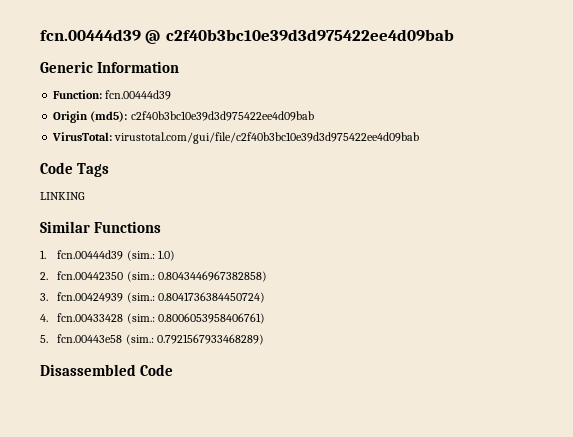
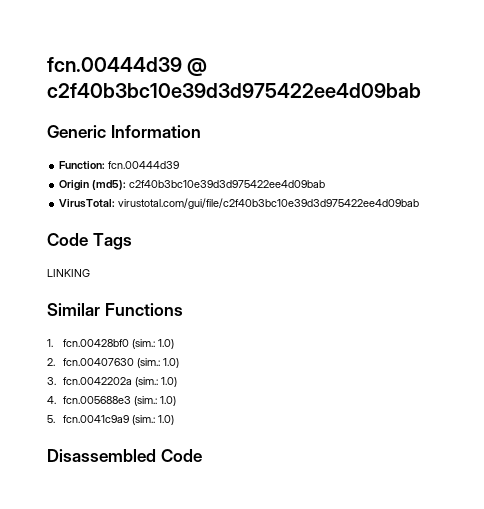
- 1. fcn.00444d39 (sim.: 1.0)
+ 1. fcn.00428bf0 (sim.: 1.0)
- 2. fcn.00442350 (sim.: 0.8043446967382858)
- 3. fcn.00424939 (sim.: 0.8041736384450724)
- 4. fcn.00433428 (sim.: 0.8006053958406761)
- 5. fcn.00443e58 (sim.: 0.7921567933468289)
+ 2. fcn.00407630 (sim.: 1.0)
+ 3. fcn.0042202a (sim.: 1.0)
+ 4. fcn.005688e3 (sim.: 1.0)
+ 5. fcn.0041c9a9 (sim.: 1.0)

